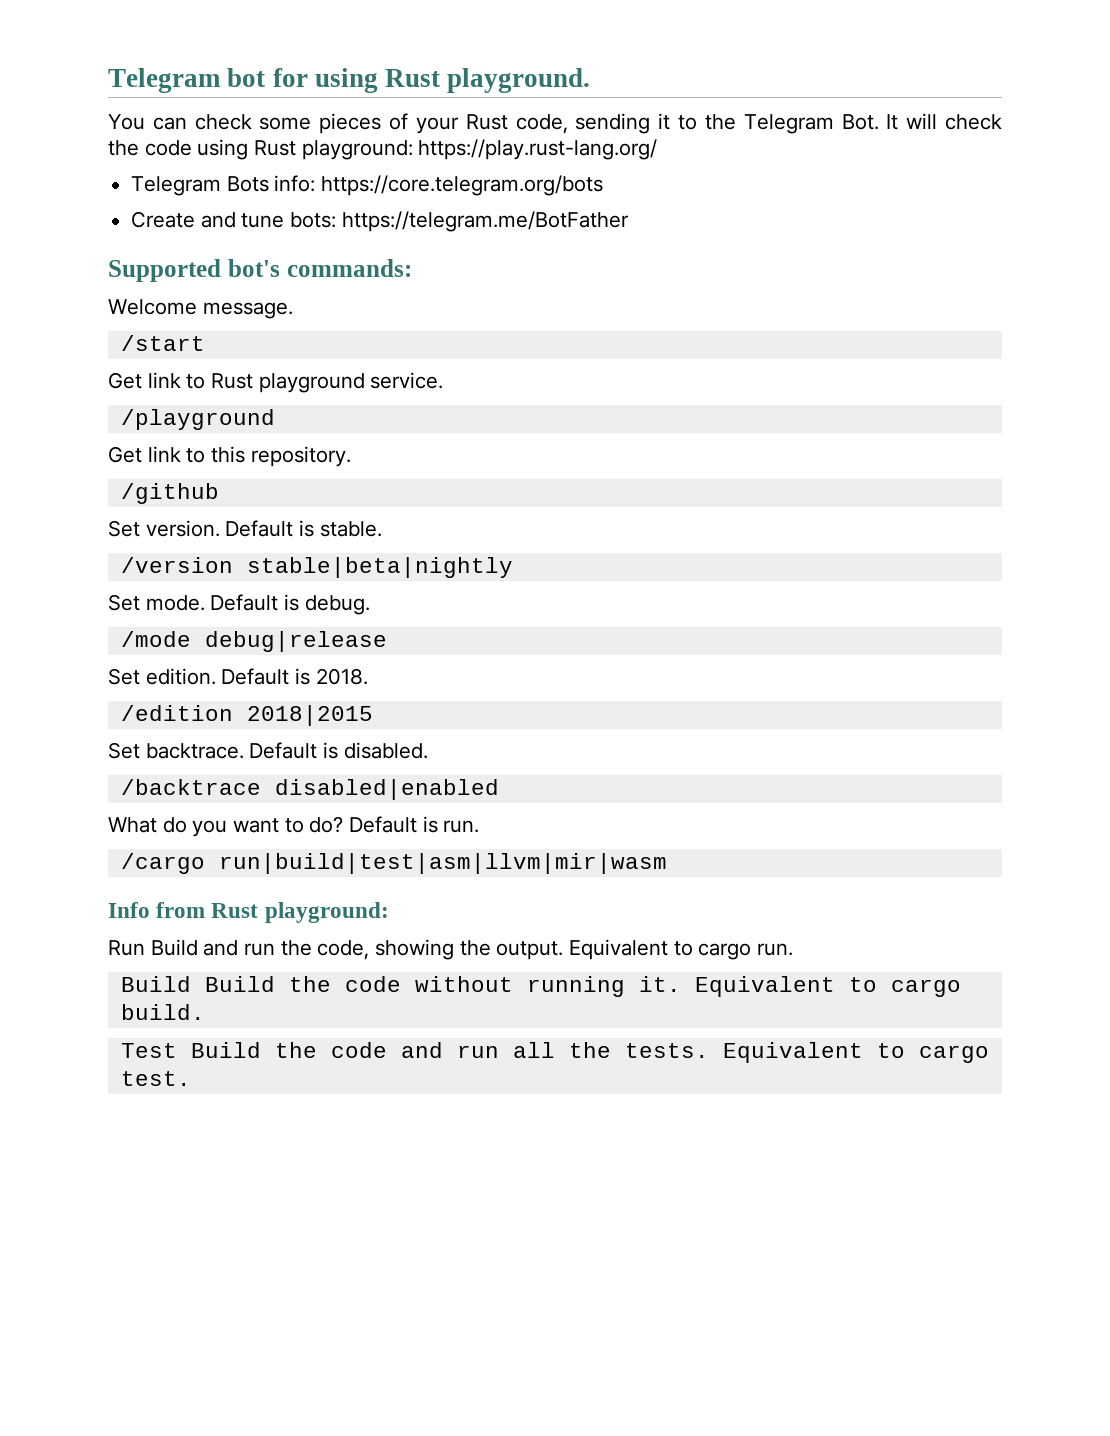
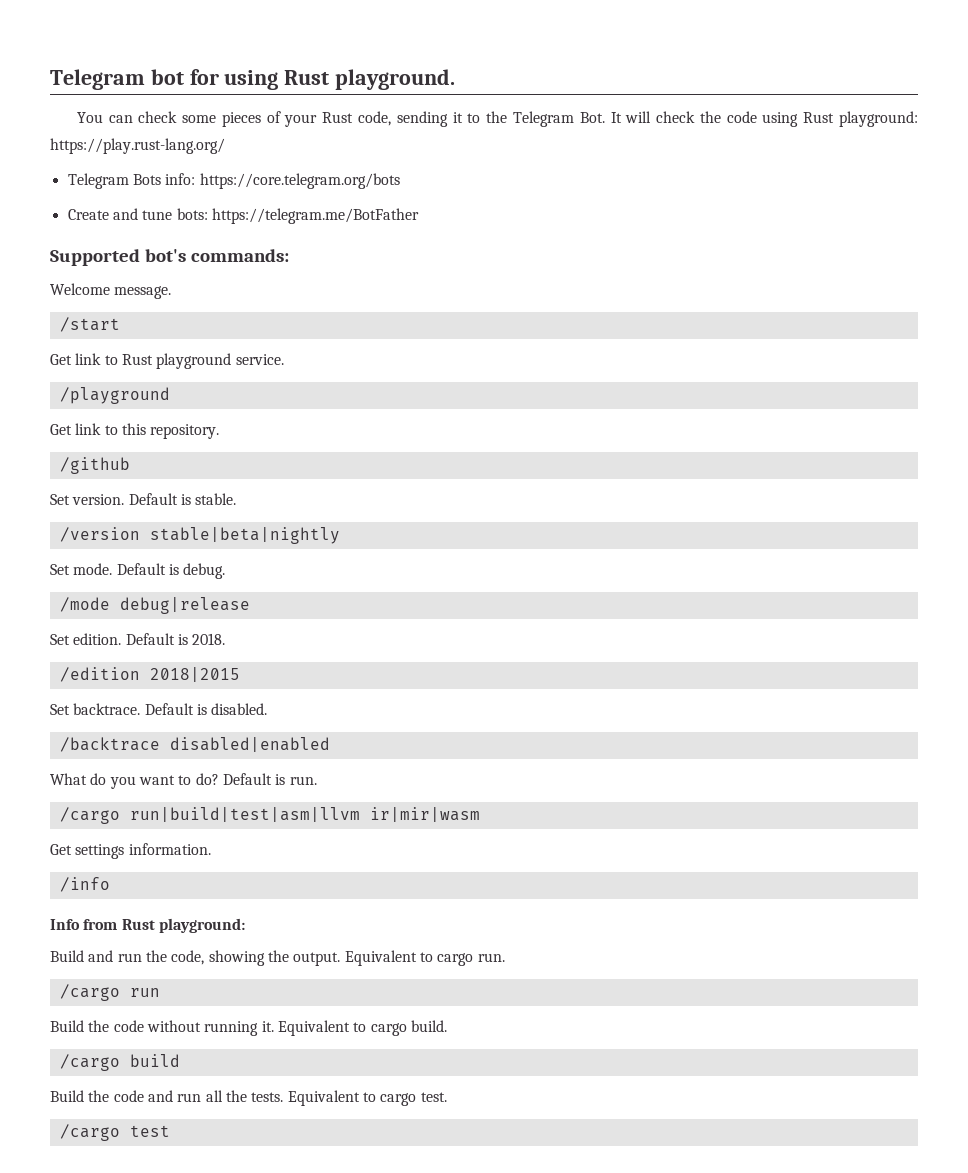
- /cargo run|build|test|asm|llvm|mir|wasm
+ /cargo run|build|test|asm|llvm ir|mir|wasm
+ Get settings information.
+ /info
- Run Build and run the code, showing the output.
+ Build and run the code, showing the output.
- Build Build the code without running it.
+ /cargo run
+ Build the code without running it.
- Test Build the code and run all the tests.
+ /cargo build
+ Build the code and run all the tests.
+ /cargo test

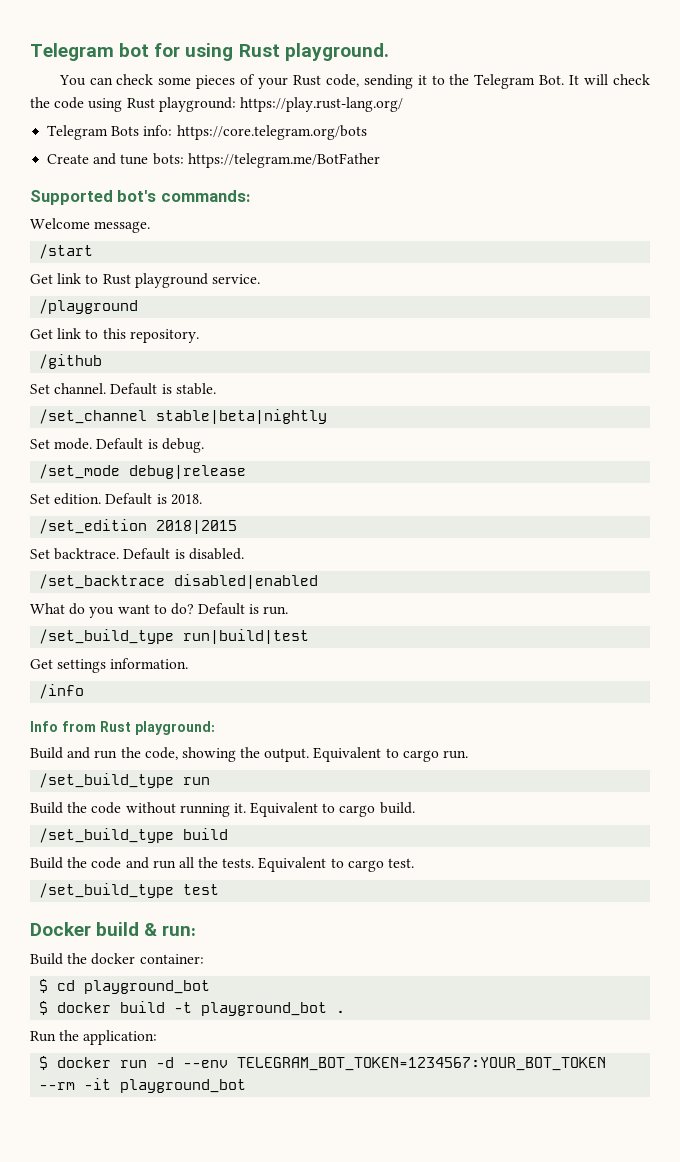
- Set version.
+ Set channel.
- /version stable|beta|nightly
+ /set_channel stable|beta|nightly
- /mode debug|release
+ /set_mode debug|release
- /edition 2018|2015
+ /set_edition 2018|2015
- /backtrace disabled|enabled
+ /set_backtrace disabled|enabled
- /cargo run|build|test|asm|llvm ir|mir|wasm
+ /set_build_type run|build|test
- /cargo run
+ /set_build_type run
- /cargo build
+ /set_build_type build
- /cargo test
+ /set_build_type test
+ Docker build & run:
+ Build the docker container:
+ $ cd playground_bot
+ $ docker build -t playground_bot .
+ Run the application:
+ $ docker run -d --env TELEGRAM_BOT_TOKEN=1234567:YOUR_BOT_TOKEN --rm -it playground_bot

